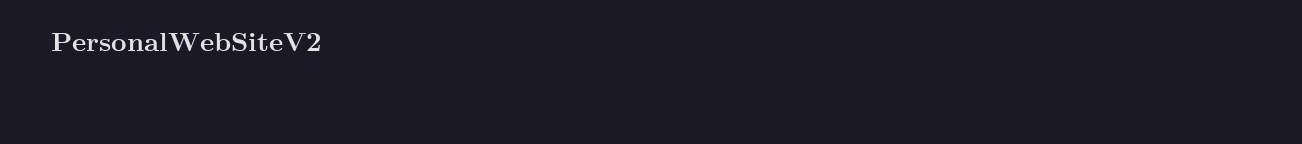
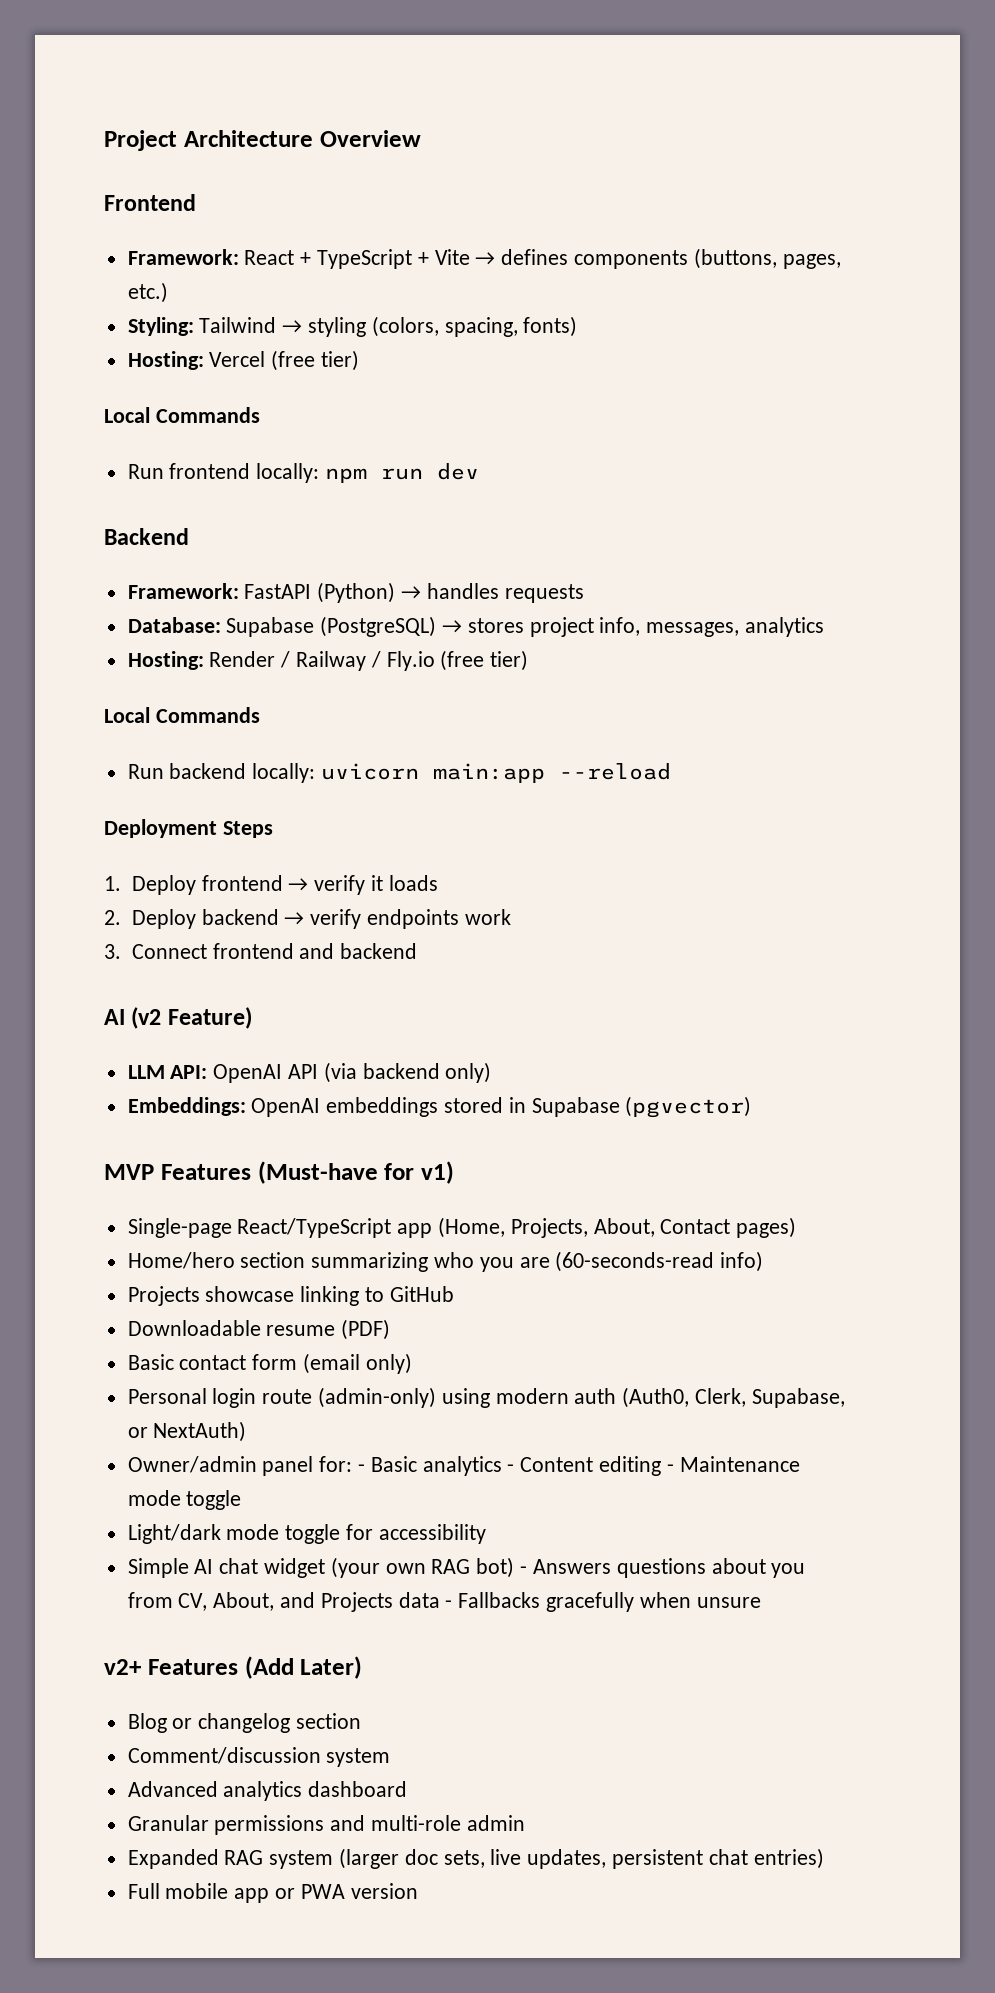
- PersonalWebSiteV2
+ Project Architecture Overview
+ Frontend
+ Framework: React + TypeScript + Vite → defines components (buttons, pages, etc.)
+ Styling: Tailwind → styling (colors, spacing, fonts)
+ Hosting: Vercel (free tier)
+ Local Commands
+ Run frontend locally: npm run dev
+ Backend
+ Framework: FastAPI (Python) → handles requests
+ Database: Supabase (PostgreSQL) → stores project info, messages, analytics
+ Hosting: Render / Railway / Fly.io (free tier)
+ Local Commands
+ Run backend locally: uvicorn main:app --reload
+ Deployment Steps
+ 1. Deploy frontend → verify it loads
+ 2. Deploy backend → verify endpoints work
+ 3. Connect frontend and backend
+ AI (v2 Feature)
+ LLM API: OpenAI API (via backend only)
+ Embeddings: OpenAI embeddings stored in Supabase (pgvector)
+ MVP Features (Must-have for v1)
+ Single-page React/TypeScript app (Home, Projects, About, Contact pages)
+ Home/hero section summarizing who you are (60-seconds-read info)
+ Projects showcase linking to GitHub
+ Downloadable resume (PDF)
+ Basic contact form (email only)
+ Personal login route (admin-only) using modern auth (Auth0, Clerk, Supabase, or NextAuth)
+ Owner/admin panel for: - Basic analytics - Content editing - Maintenance mode toggle
+ Light/dark mode toggle for accessibility
+ Simple AI chat widget (your own RAG bot) - Answers questions about you from CV, About, and Projects data - Fallbacks gracefully when unsure
+ v2+ Features (Add Later)
+ Blog or changelog section
+ Comment/discussion system
+ Advanced analytics dashboard
+ Granular permissions and multi-role admin
+ Expanded RAG system (larger doc sets, live updates, persistent chat entries)
+ Full mobile app or PWA version

